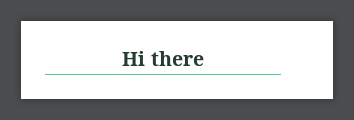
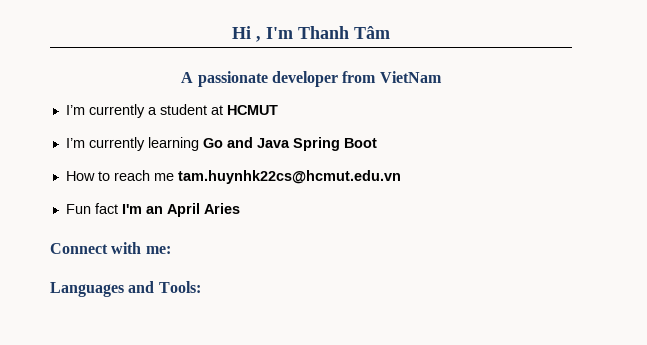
- Hi there
+ Hi , I'm Thanh Tâm
+ A passionate developer from VietNam
+ I’m currently a student at HCMUT
+ I’m currently learning Go and Java Spring Boot
+ How to reach me tam.huynhk22cs@hcmut.edu.vn
+ Fun fact I'm an April Aries
+ Connect with me:
+ Languages and Tools:

